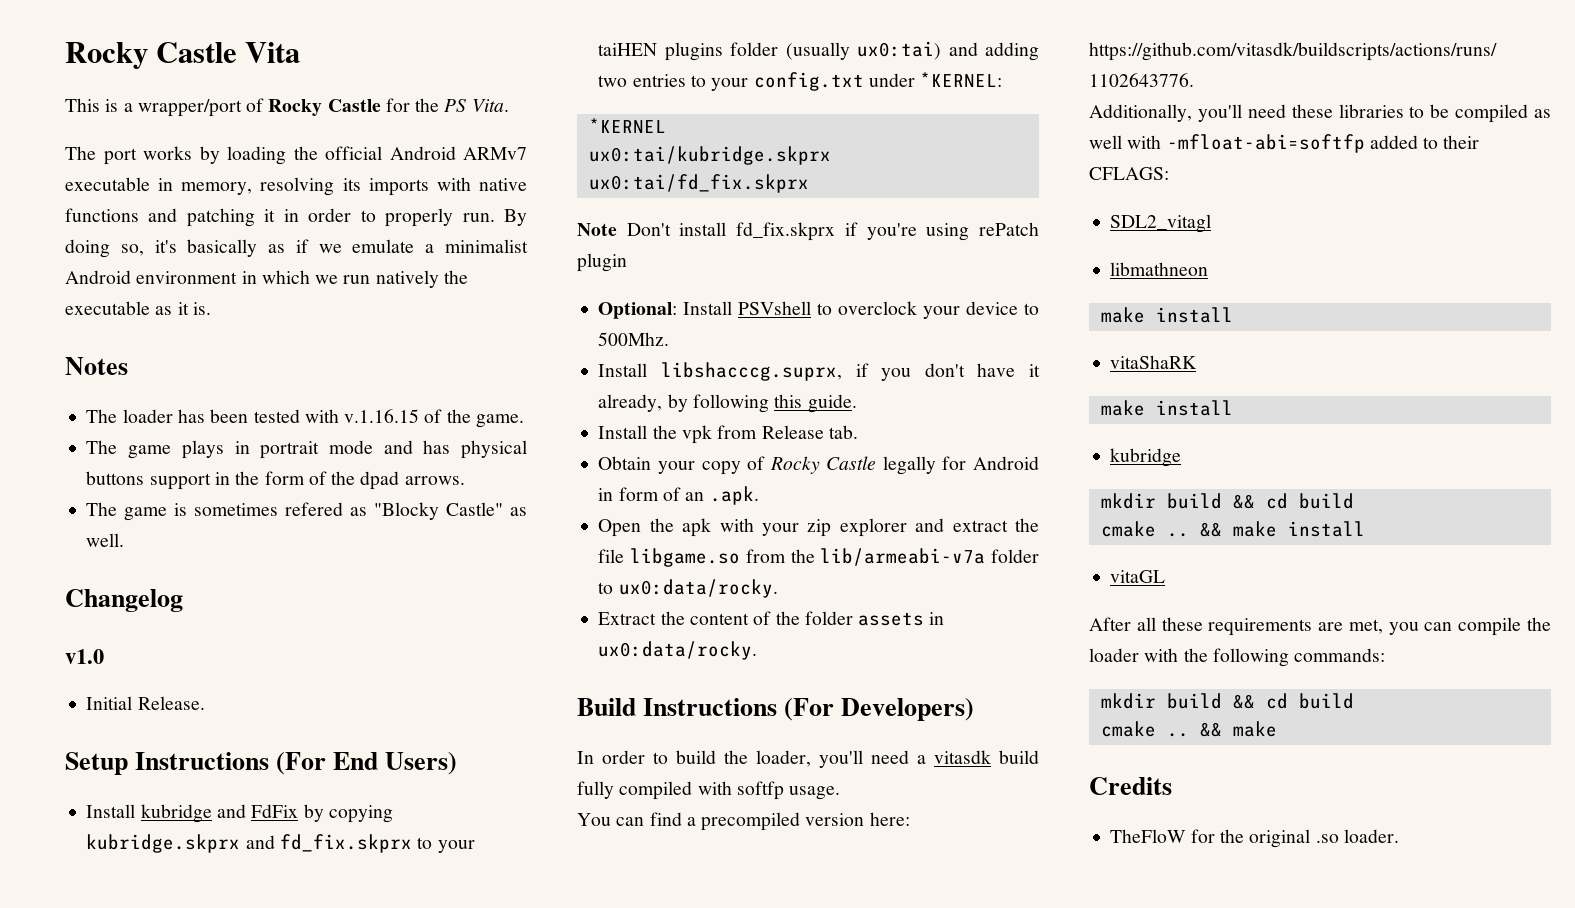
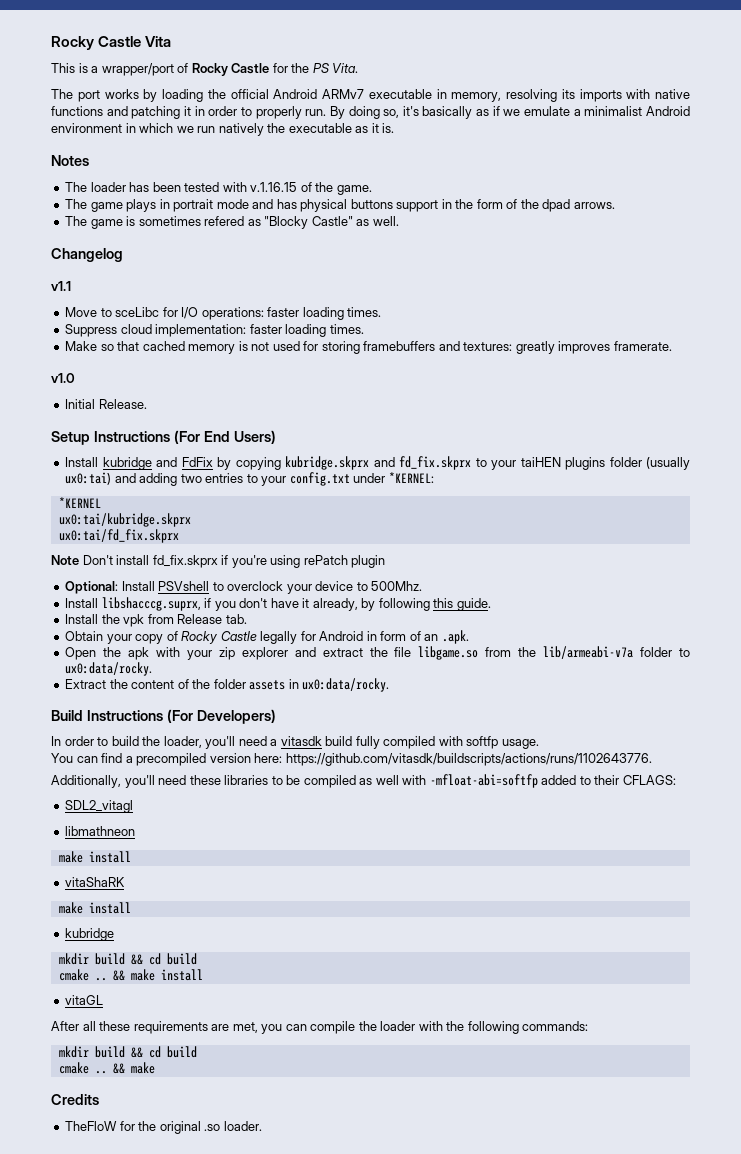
+ v1.1
+ Move to sceLibc for I/O operations: faster loading times.
+ Suppress cloud implementation: faster loading times.
+ Make so that cached memory is not used for storing framebuffers and textures: greatly improves framerate.

